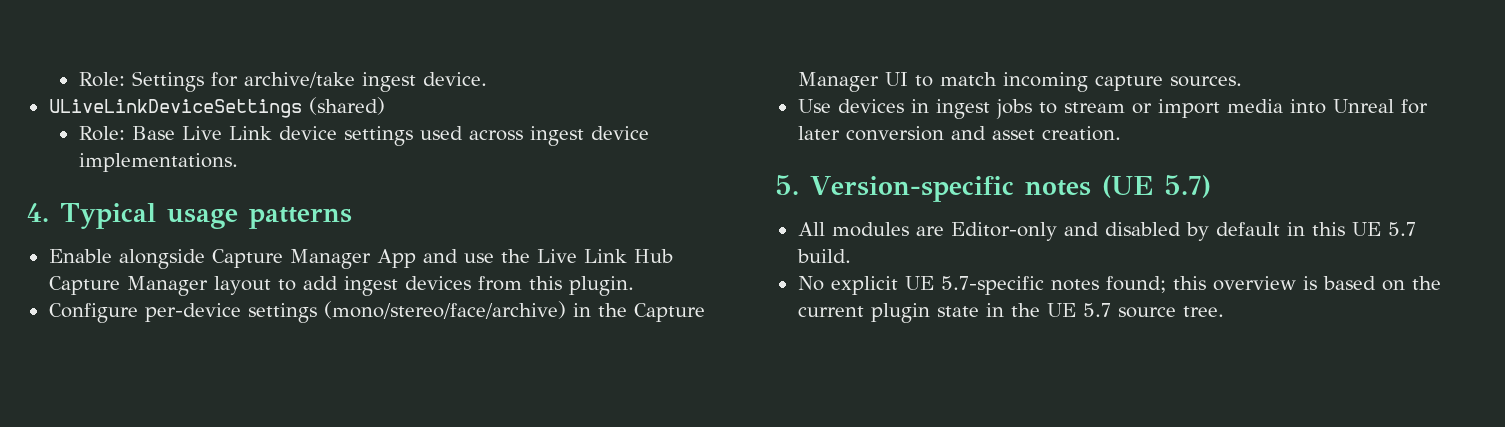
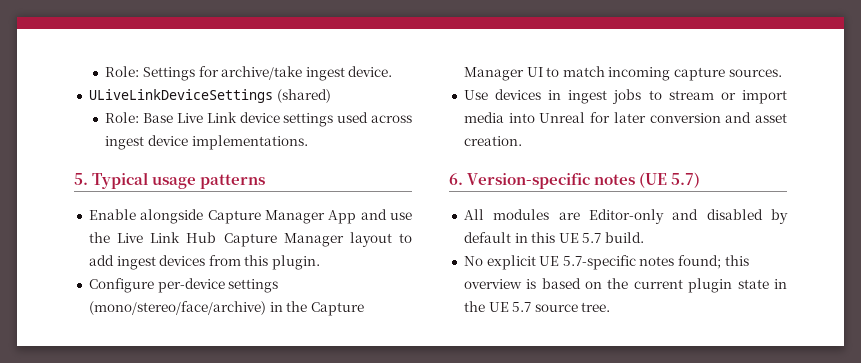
- 4. Typical usage patterns
+ 5. Typical usage patterns
- 5. Version-specific notes (UE 5.7)
+ 6. Version-specific notes (UE 5.7)

